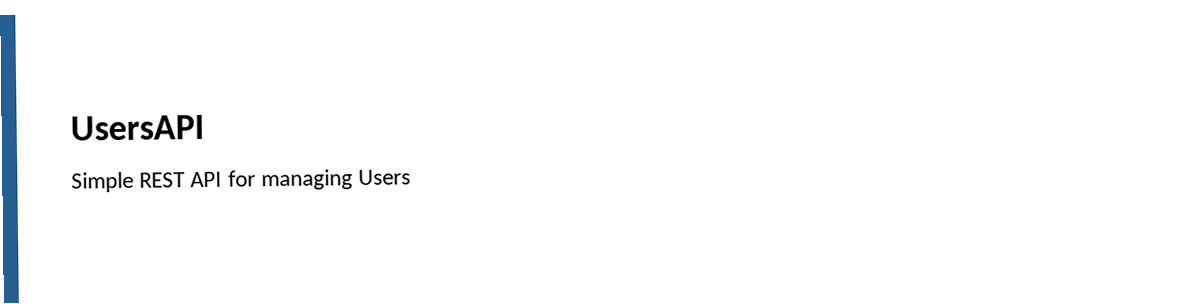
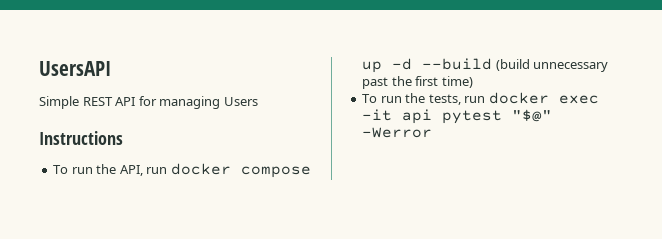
+ Instructions
+ To run the API, run docker compose up -d --build (build unnecessary past the first time)
+ To run the tests, run docker exec -it api pytest "$@" -Werror

